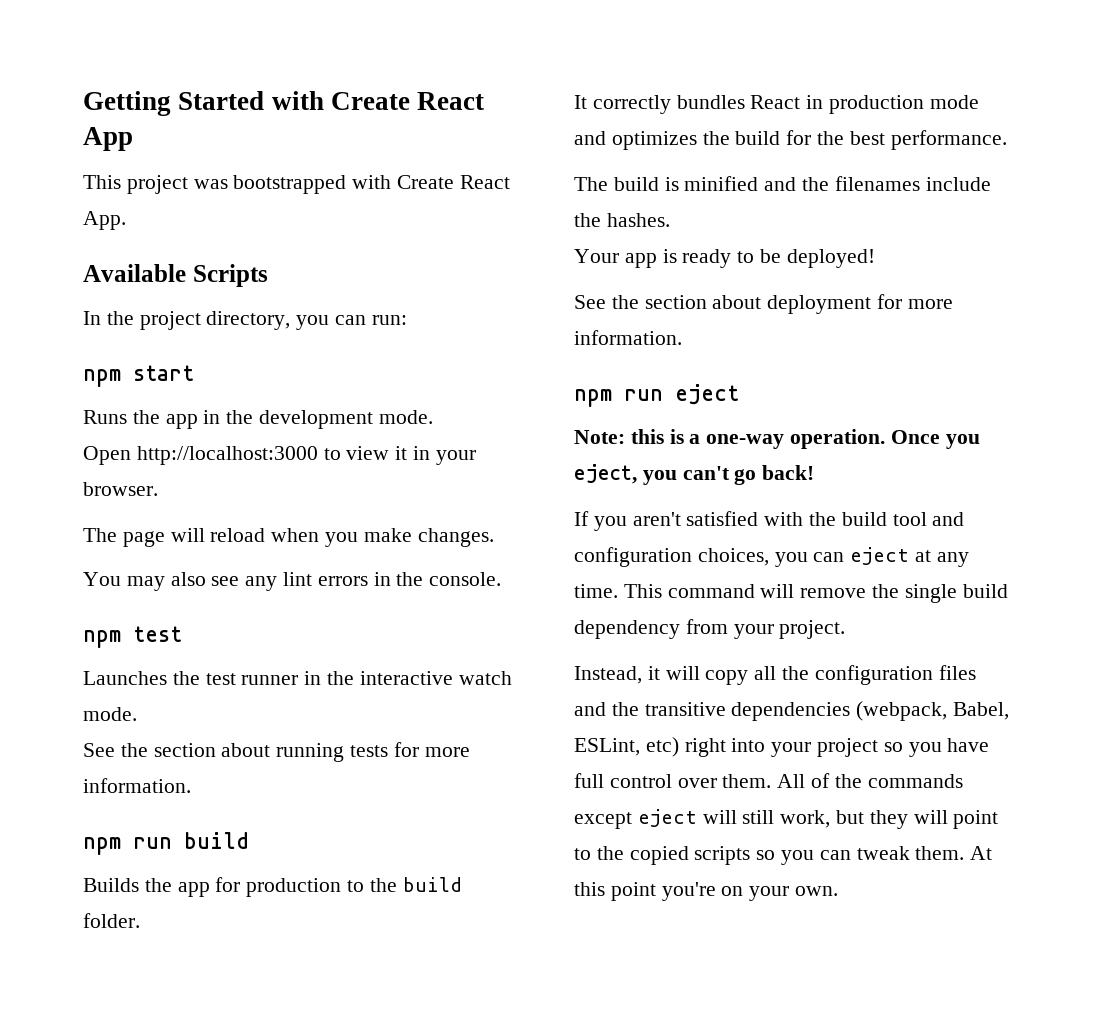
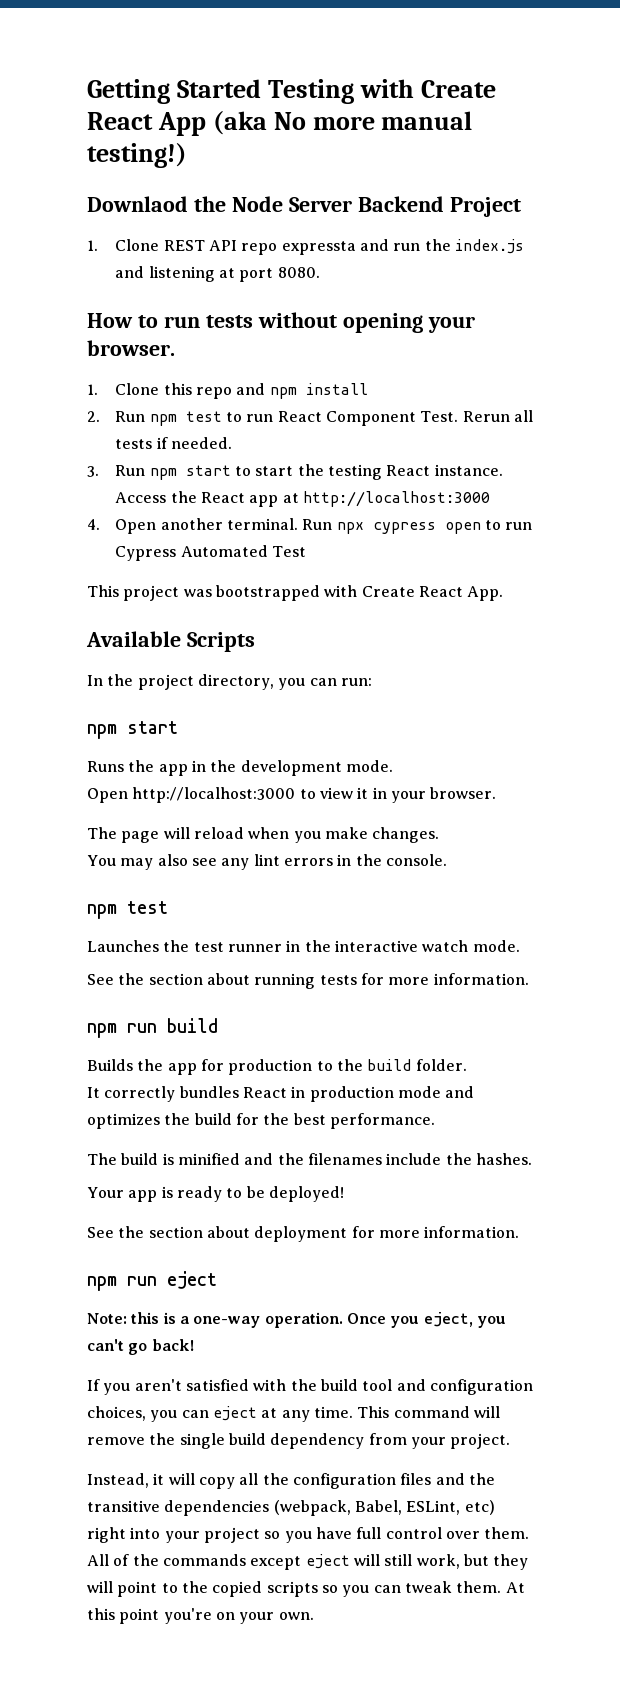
- Getting Started with Create React App
+ Getting Started Testing with Create React App (aka No more manual testing!)
+ Downlaod the Node Server Backend Project
+ 1. Clone REST API repo expressta and run the index.js and listening at port 8080.
+ How to run tests without opening your browser.
+ 1. Clone this repo and npm install
+ 2. Run npm test to run React Component Test. Rerun all tests if needed.
+ 3. Run npm start to start the testing React instance. Access the React app at http://localhost:3000
+ 4. Open another terminal. Run npx cypress open to run Cypress Automated Test

